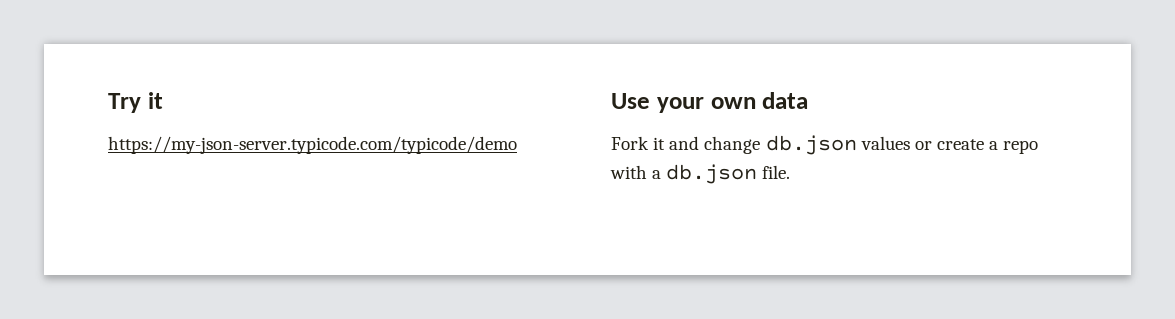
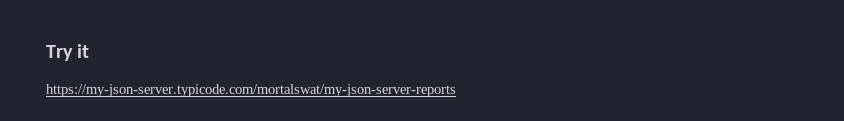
- https://my-json-server.typicode.com/typicode/demo
- Use your own data
- Fork it and change db.json values or create a repo with a db.json file.
+ https://my-json-server.typicode.com/mortalswat/my-json-server-reports

